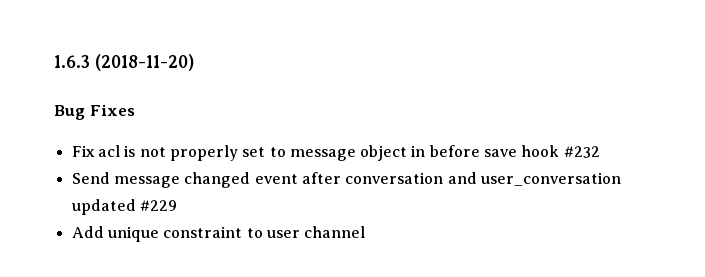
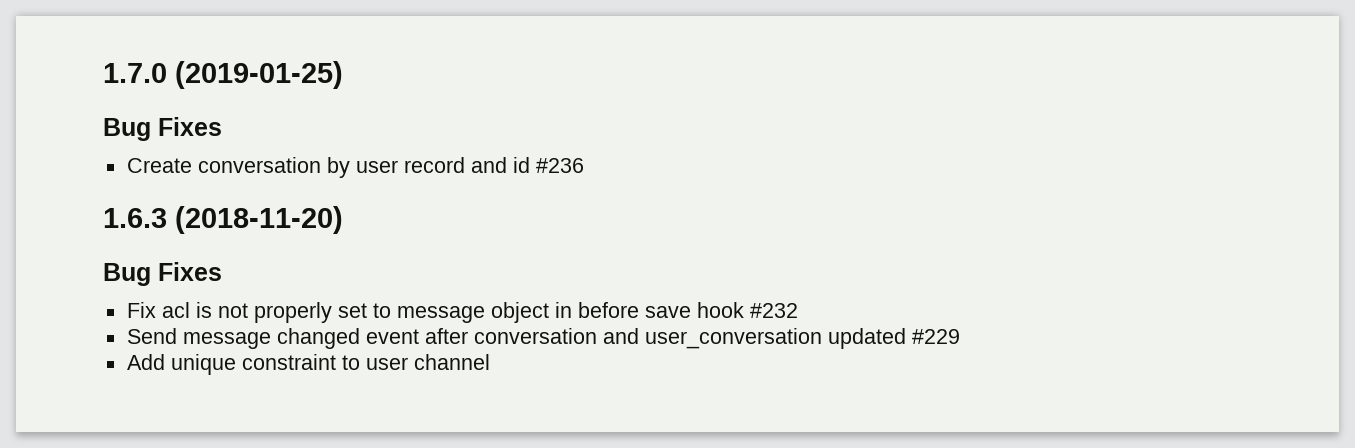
+ 1.7.0 (2019-01-25)
+ Bug Fixes
+ Create conversation by user record and id #236

